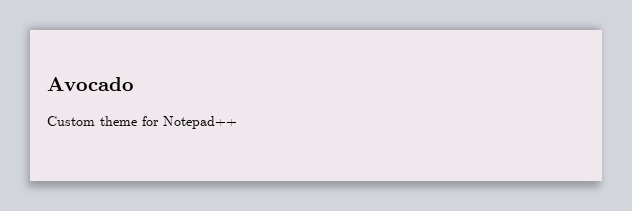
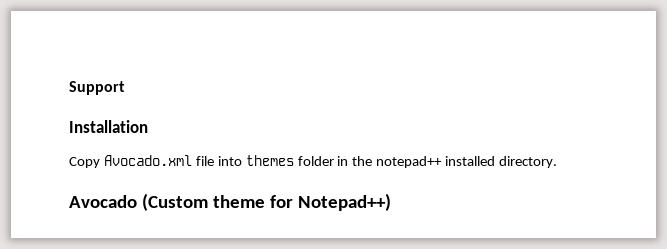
+ Support
+ Installation
+ Copy Avocado.xml file into themes folder in the notepad++ installed directory.
- Avocado
- Custom theme for Notepad++
+ Avocado (Custom theme for Notepad++)

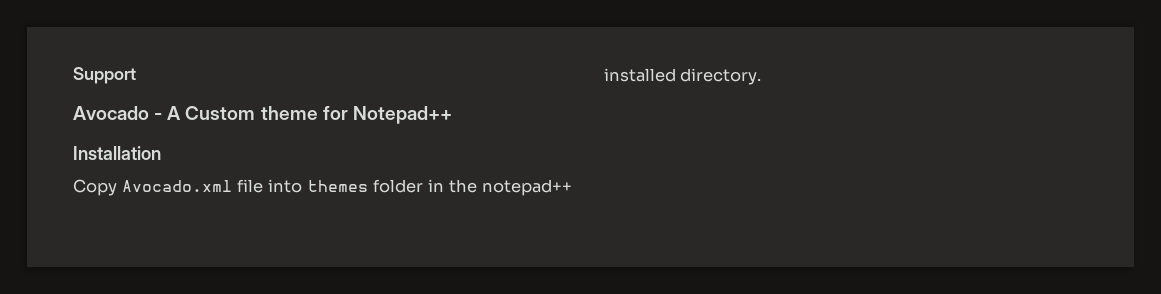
+ Avocado - A Custom theme for Notepad++
- Avocado (Custom theme for Notepad++)

